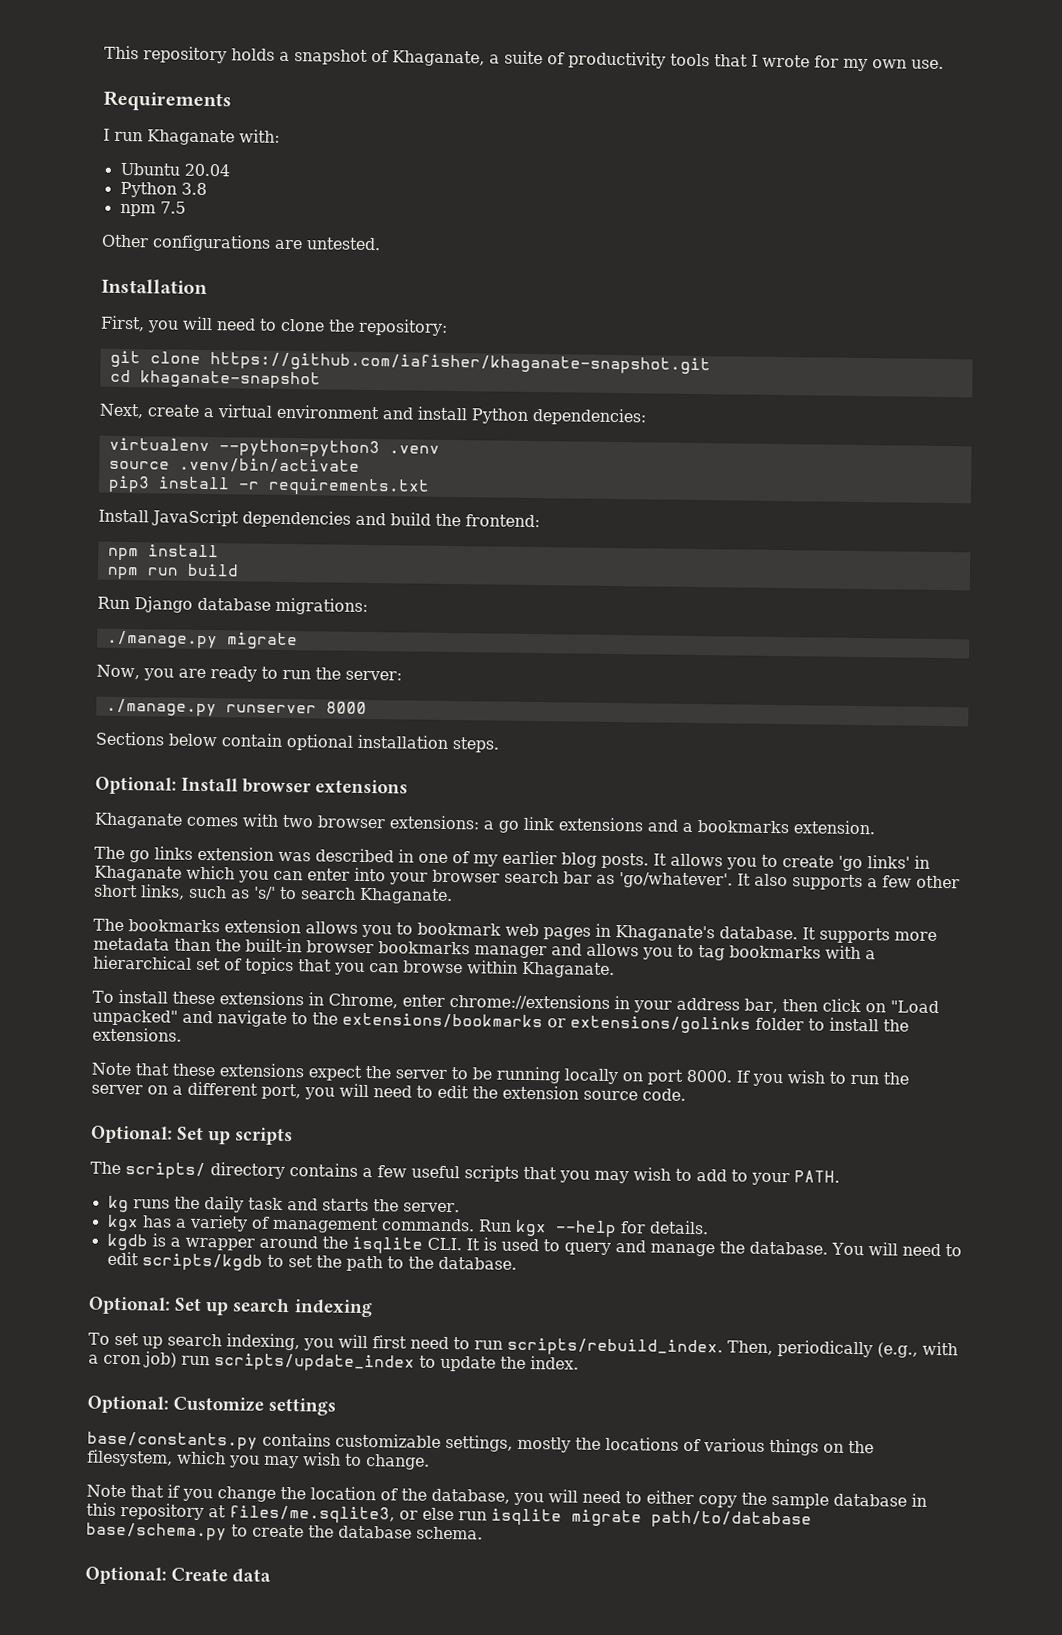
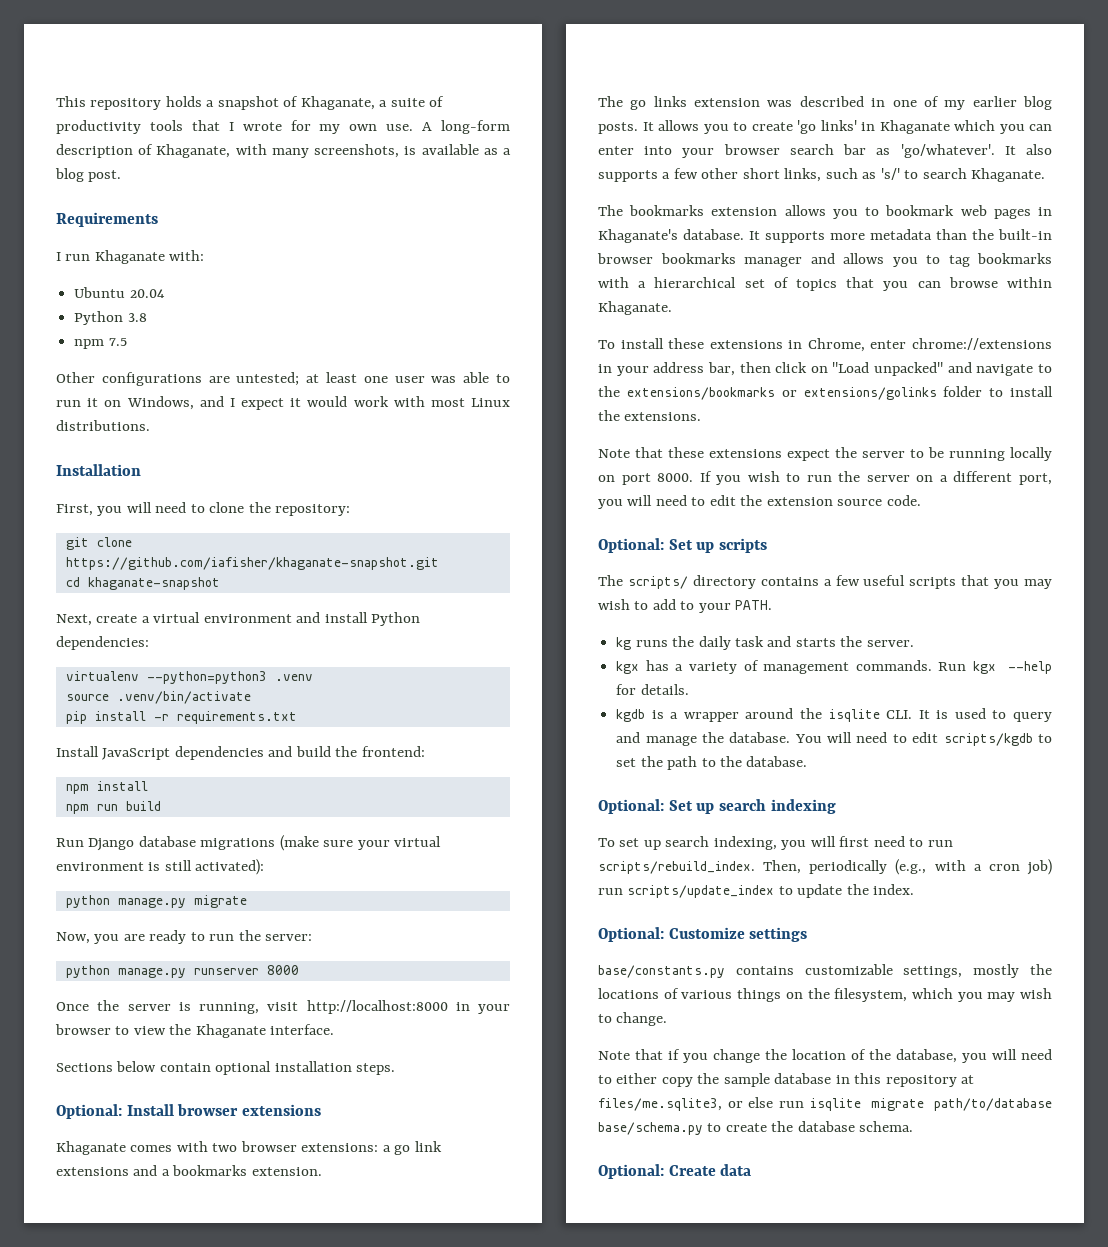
+ A long-form description of Khaganate, with many screenshots, is available as a blog post.
- Other configurations are untested.
+ Other configurations are untested; at least one user was able to run it on Windows, and I expect it would work with most Linux distributions.
- pip3 install -r requirements.txt
+ pip install -r requirements.txt
- Run Django database migrations:
- ./manage.py migrate
+ Run Django database migrations (make sure your virtual environment is still activated):
+ python manage.py migrate
- ./manage.py runserver 8000
+ python manage.py runserver 8000
+ Once the server is running, visit http://localhost:8000 in your browser to view the Khaganate interface.

